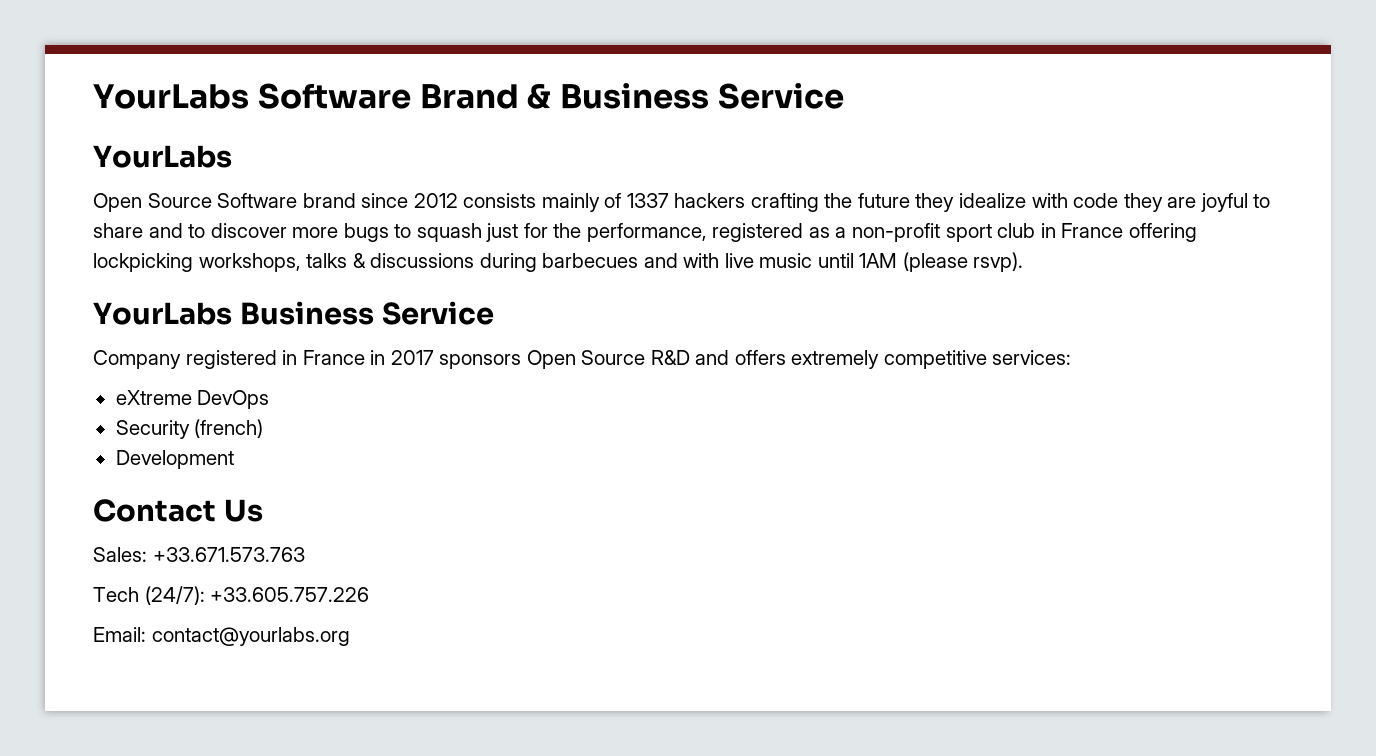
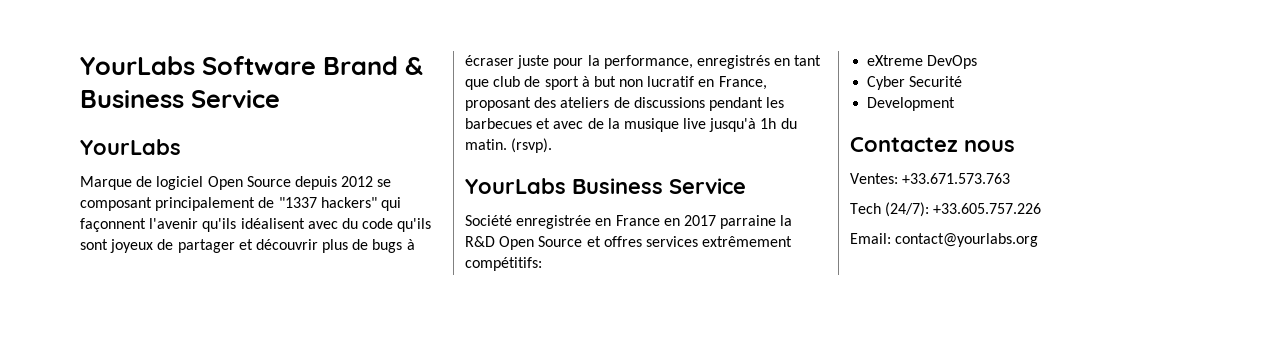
- Open Source Software brand since 2012 consists mainly of 1337 hackers crafting the future they idealize with code they are joyful to share and to discover more bugs to squash just for the performance, registered as a non-profit sport club in France offering lockpicking workshops, talks & discussions during barbecues and with live music until 1AM (please rsvp).
+ Marque de logiciel Open Source depuis 2012 se composant principalement de "1337 hackers" qui façonnent l'avenir qu'ils idéalisent avec du code qu'ils sont joyeux de partager et découvrir plus de bugs à écraser juste pour la performance, enregistrés en tant que club de sport à but non lucratif en France, proposant des ateliers de discussions pendant les barbecues et avec de la musique live jusqu'à 1h du matin. (rsvp).
  YourLabs Business Service
- Company registered in France in 2017 sponsors Open Source R&D and offers extremely competitive services:
+ Société enregistrée en France en 2017 parraine la R&D Open Source et offres services extrêmement compétitifs:
- Security (french)
+ Cyber Securité
- Contact Us
- Sales: +33.671.573.763
+ Contactez nous
+ Ventes: +33.671.573.763

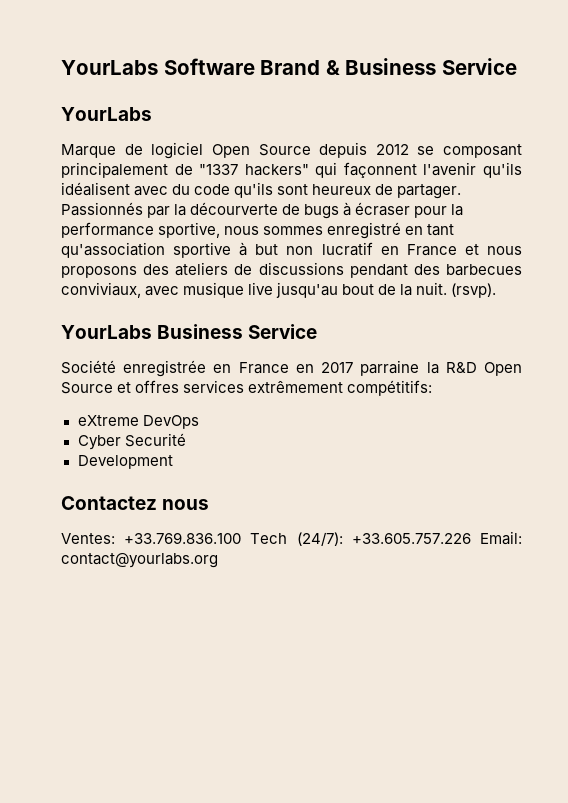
- Marque de logiciel Open Source depuis 2012 se composant principalement de "1337 hackers" qui façonnent l'avenir qu'ils idéalisent avec du code qu'ils sont joyeux de partager et découvrir plus de bugs à écraser juste pour la performance, enregistrés en tant que club de sport à but non lucratif en France, proposant des ateliers de discussions pendant les barbecues et avec de la musique live jusqu'à 1h du matin.
+ Marque de logiciel Open Source depuis 2012 se composant principalement de "1337 hackers" qui façonnent l'avenir qu'ils idéalisent avec du code qu'ils sont heureux de partager. Passionnés par la décourverte de bugs à écraser pour la performance sportive, nous sommes enregistré en tant qu'association sportive à but non lucratif en France et nous proposons des ateliers de discussions pendant des barbecues conviviaux, avec musique live jusqu'au bout de la nuit.
- Ventes: +33.671.573.763
- Tech (24/7): +33.605.757.226
- Email: contact@yourlabs.org
+ Ventes: +33.769.836.100 Tech (24/7): +33.605.757.226 Email: contact@yourlabs.org

